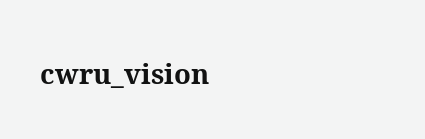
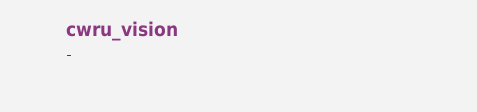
+ -

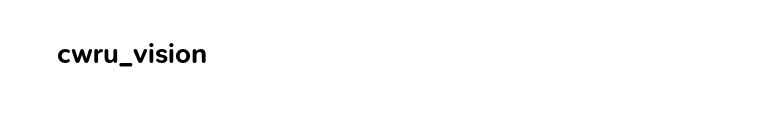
- -

